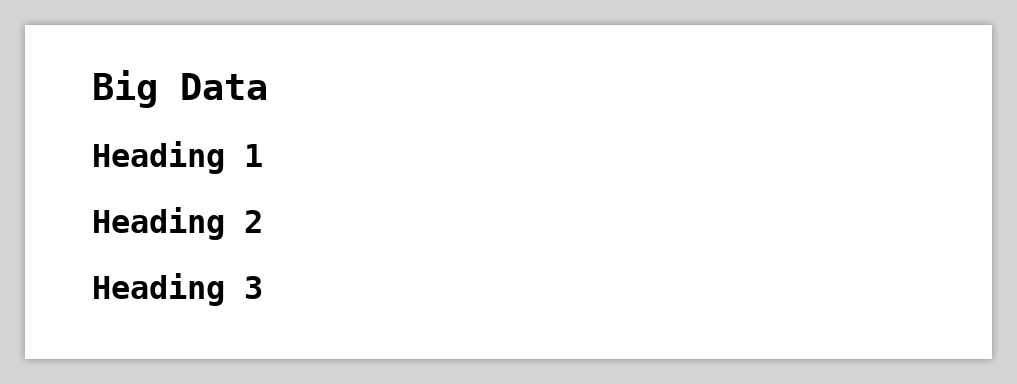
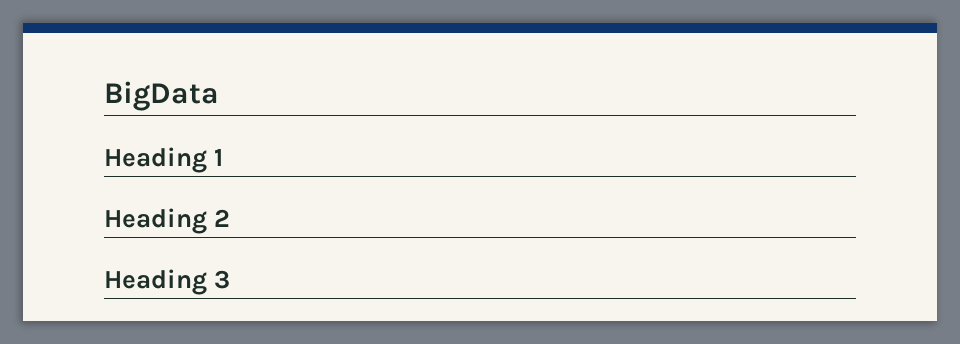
- Big Data
+ BigData

